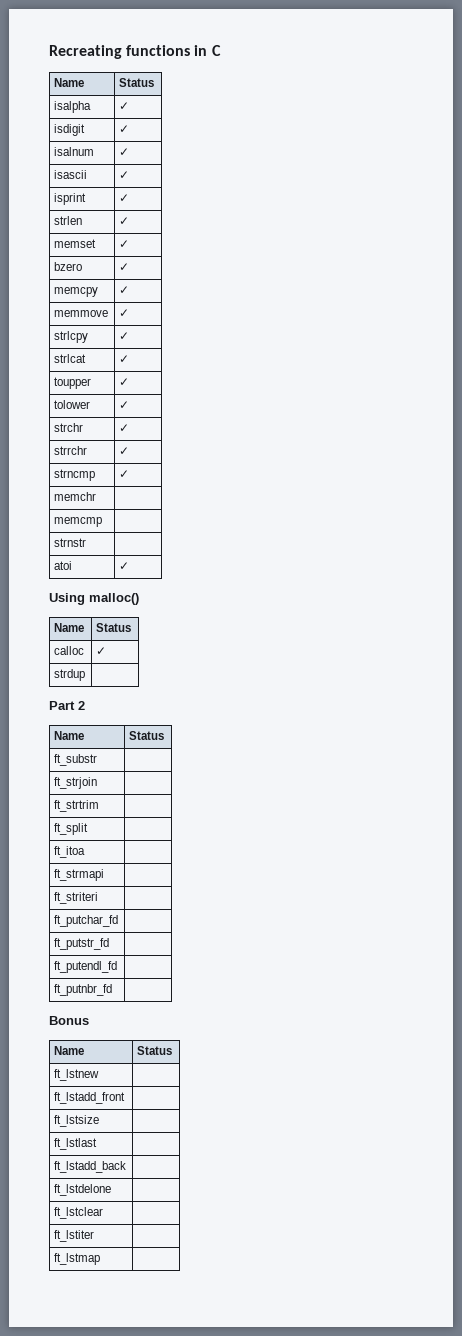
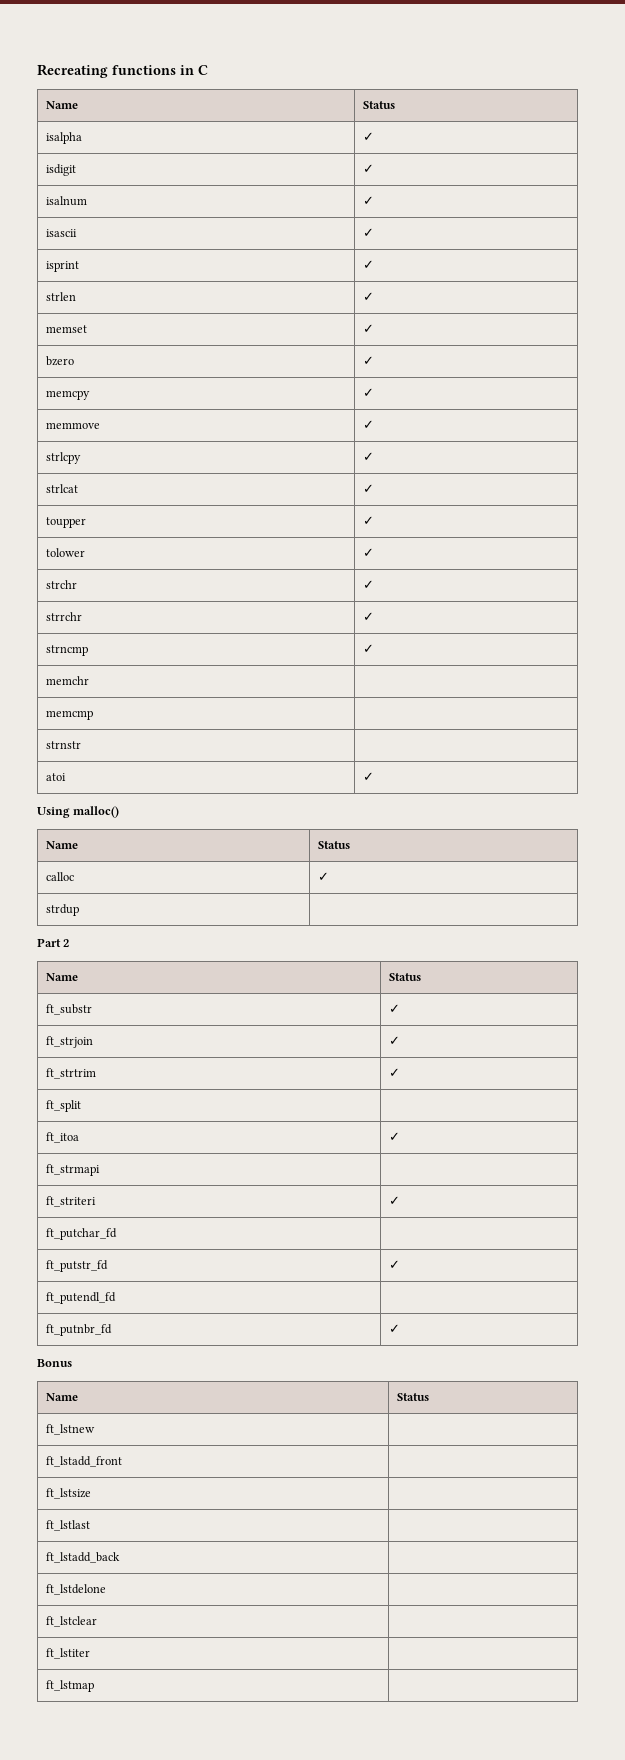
- ft_substr |
+ ft_substr | ✓
- ft_strjoin |
+ ft_strjoin | ✓
- ft_strtrim |
+ ft_strtrim | ✓
- ft_itoa |
+ ft_itoa | ✓
- ft_striteri |
+ ft_striteri | ✓
- ft_putstr_fd |
+ ft_putstr_fd | ✓
- ft_putnbr_fd |
+ ft_putnbr_fd | ✓

